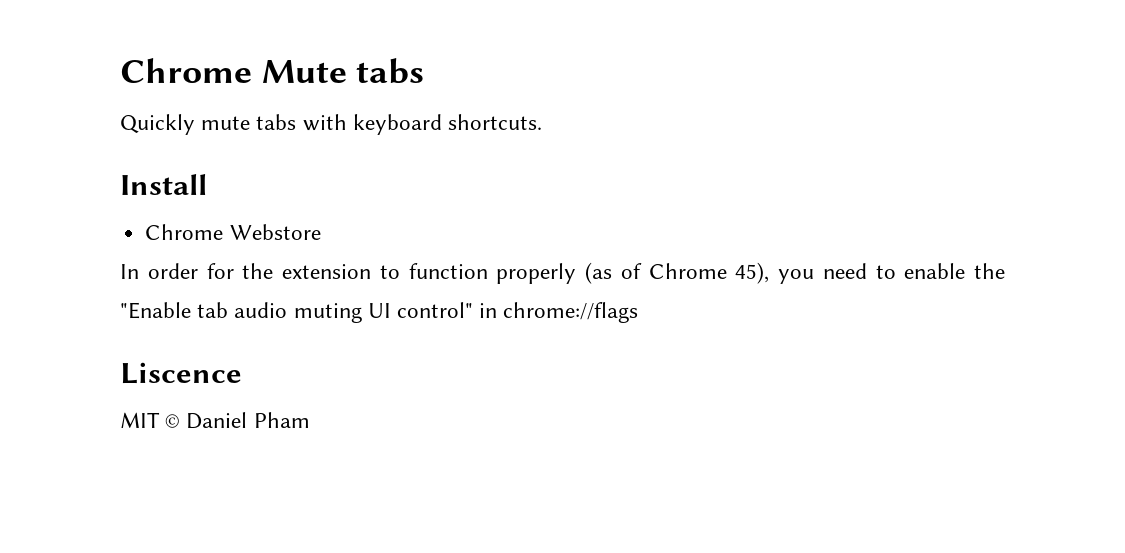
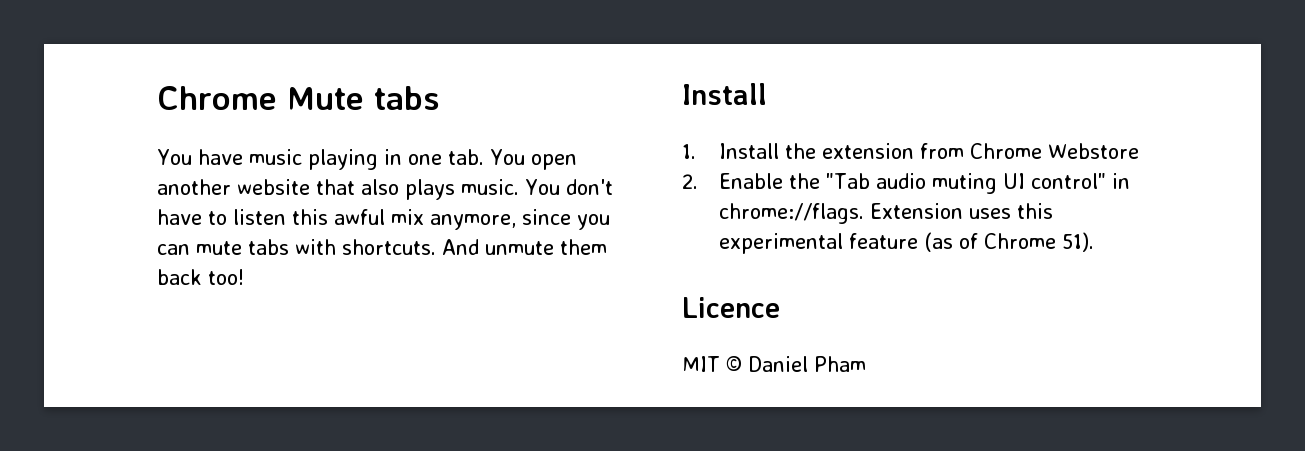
- Quickly mute tabs with keyboard shortcuts.
+ You have music playing in one tab. You open another website that also plays music. You don't have to listen this awful mix anymore, since you can mute tabs with shortcuts. And unmute them back too!
  Install
- Chrome Webstore
- In order for the extension to function properly (as of Chrome 45), you need to enable the "Enable tab audio muting UI control" in chrome://flags
- Liscence
+ 1. Install the extension from Chrome Webstore
+ 2. Enable the "Tab audio muting UI control" in chrome://flags. Extension uses this experimental feature (as of Chrome 51).
+ Licence

